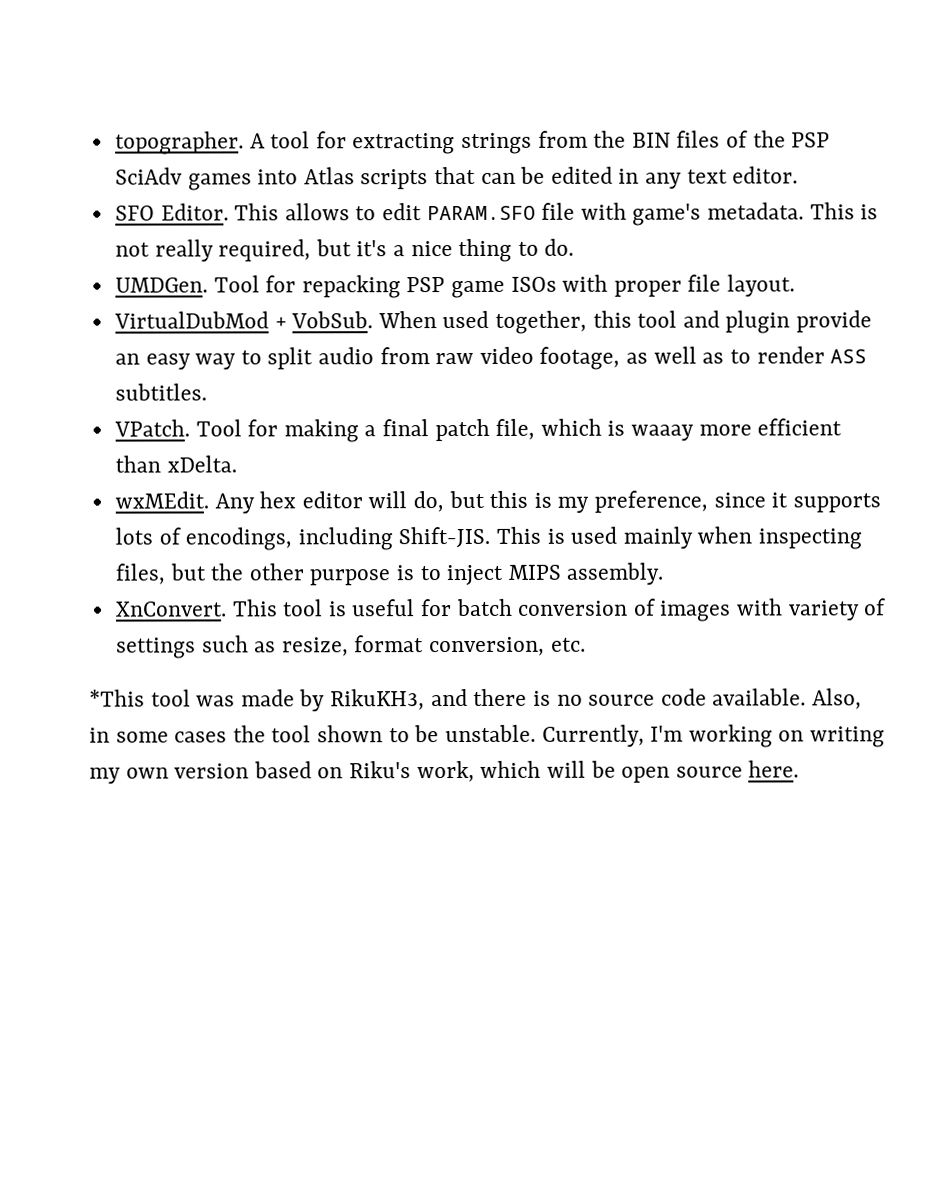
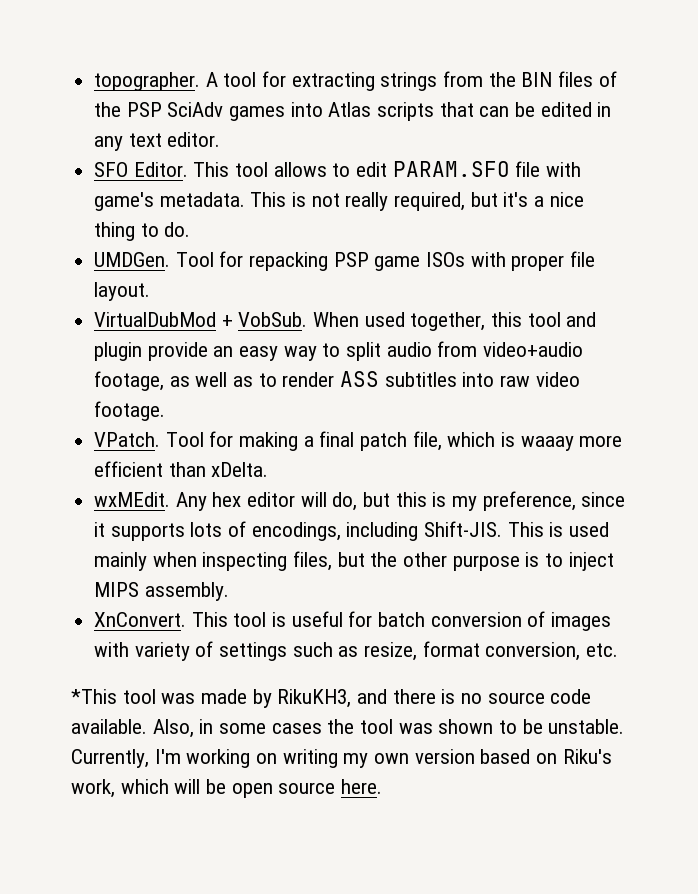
- This allows to edit PARAM.SFO file with game's metadata.
+ This tool allows to edit PARAM.SFO file with game's metadata.
- When used together, this tool and plugin provide an easy way to split audio from raw video footage, as well as to render ASS subtitles.
+ When used together, this tool and plugin provide an easy way to split audio from video+audio footage, as well as to render ASS subtitles into raw video footage.
- Also, in some cases the tool shown to be unstable.
+ Also, in some cases the tool was shown to be unstable.

